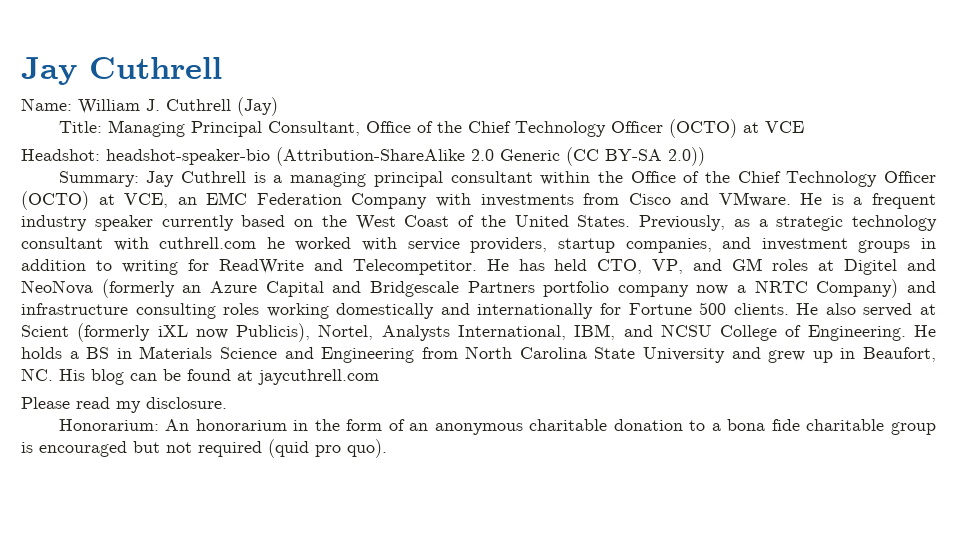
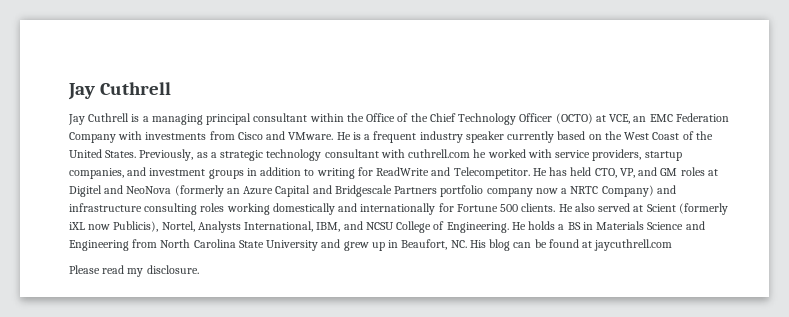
- Name: William J. Cuthrell (Jay)
- Title: Managing Principal Consultant, Office of the Chief Technology Officer (OCTO) at VCE
- Headshot: headshot-speaker-bio (Attribution-ShareAlike 2.0 Generic (CC BY-SA 2.0))
- Summary: Jay Cuthrell is a managing principal consultant within the Office of the Chief Technology Officer (OCTO) at VCE, an EMC Federation Company with investments from Cisco and VMware.
+ Jay Cuthrell is a managing principal consultant within the Office of the Chief Technology Officer (OCTO) at VCE, an EMC Federation Company with investments from Cisco and VMware.
- Honorarium: An honorarium in the form of an anonymous charitable donation to a bona fide charitable group is encouraged but not required (quid pro quo).

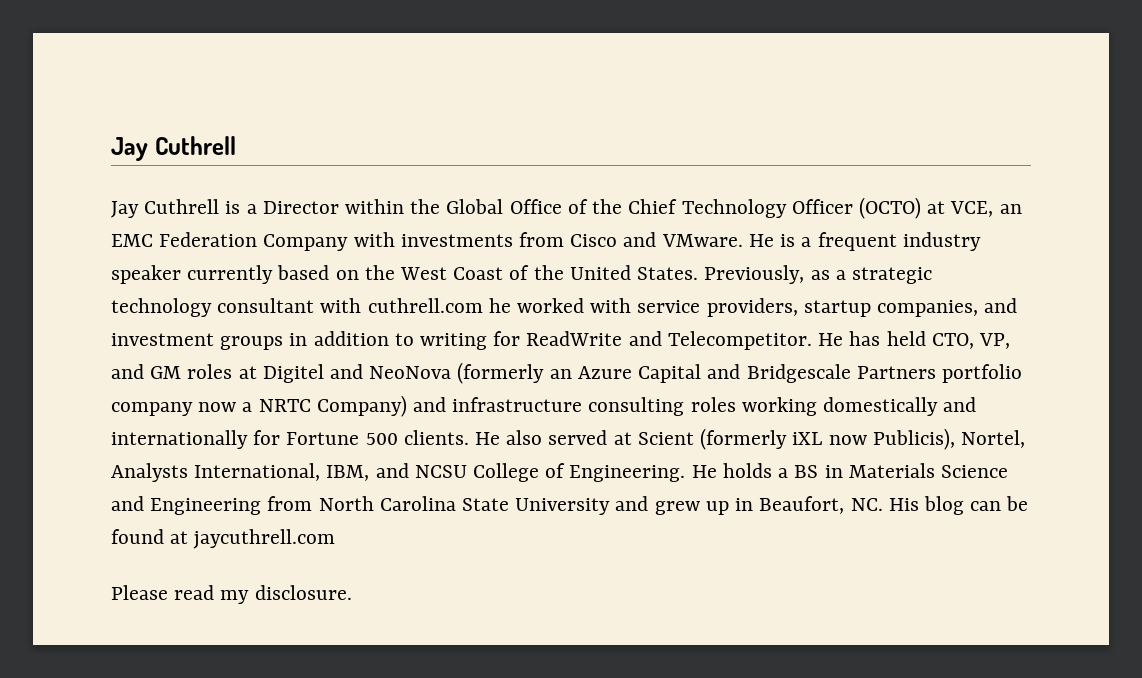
- Jay Cuthrell is a managing principal consultant within the Office of the Chief Technology Officer (OCTO) at VCE, an EMC Federation Company with investments from Cisco and VMware.
+ Jay Cuthrell is a Director within the Global Office of the Chief Technology Officer (OCTO) at VCE, an EMC Federation Company with investments from Cisco and VMware.

